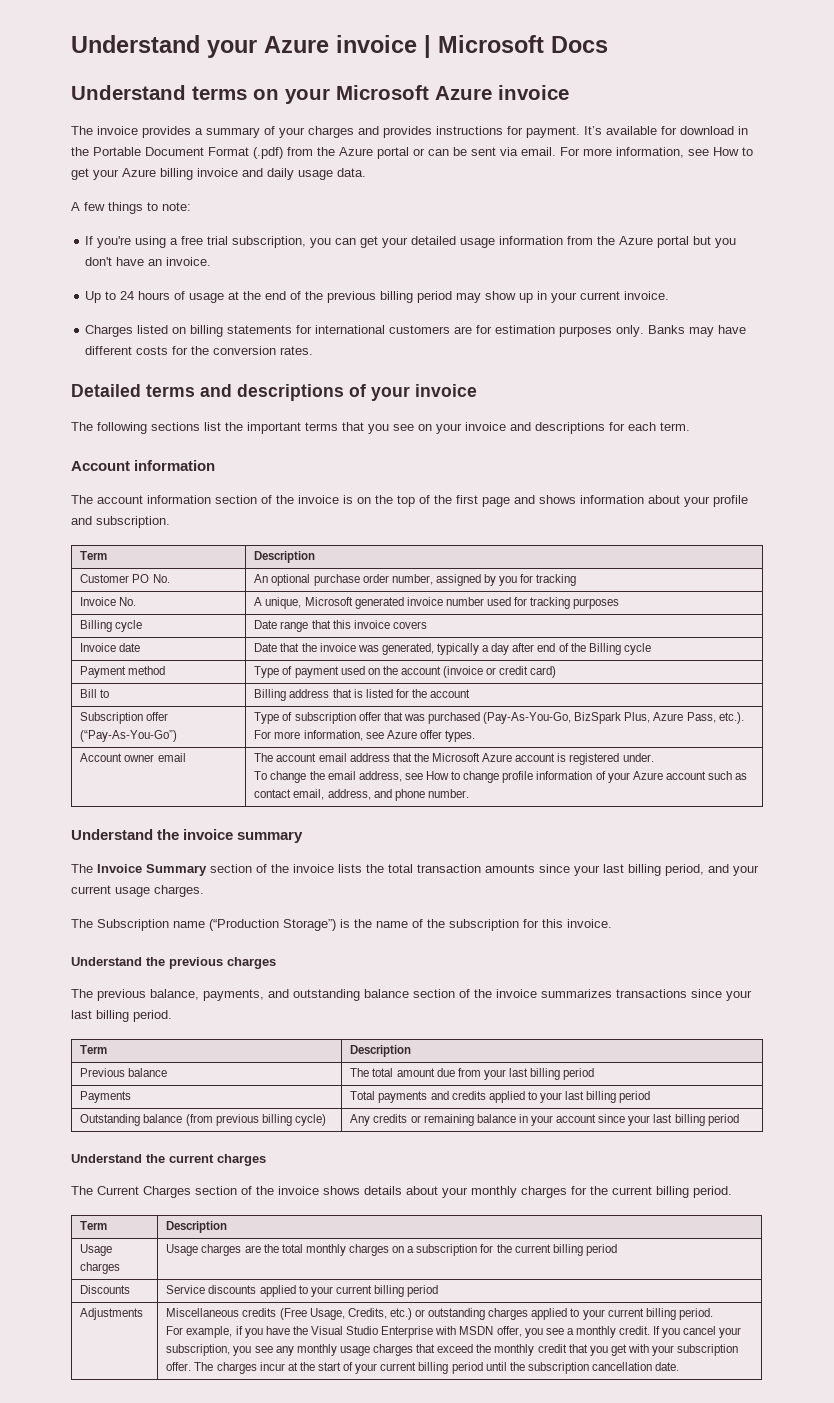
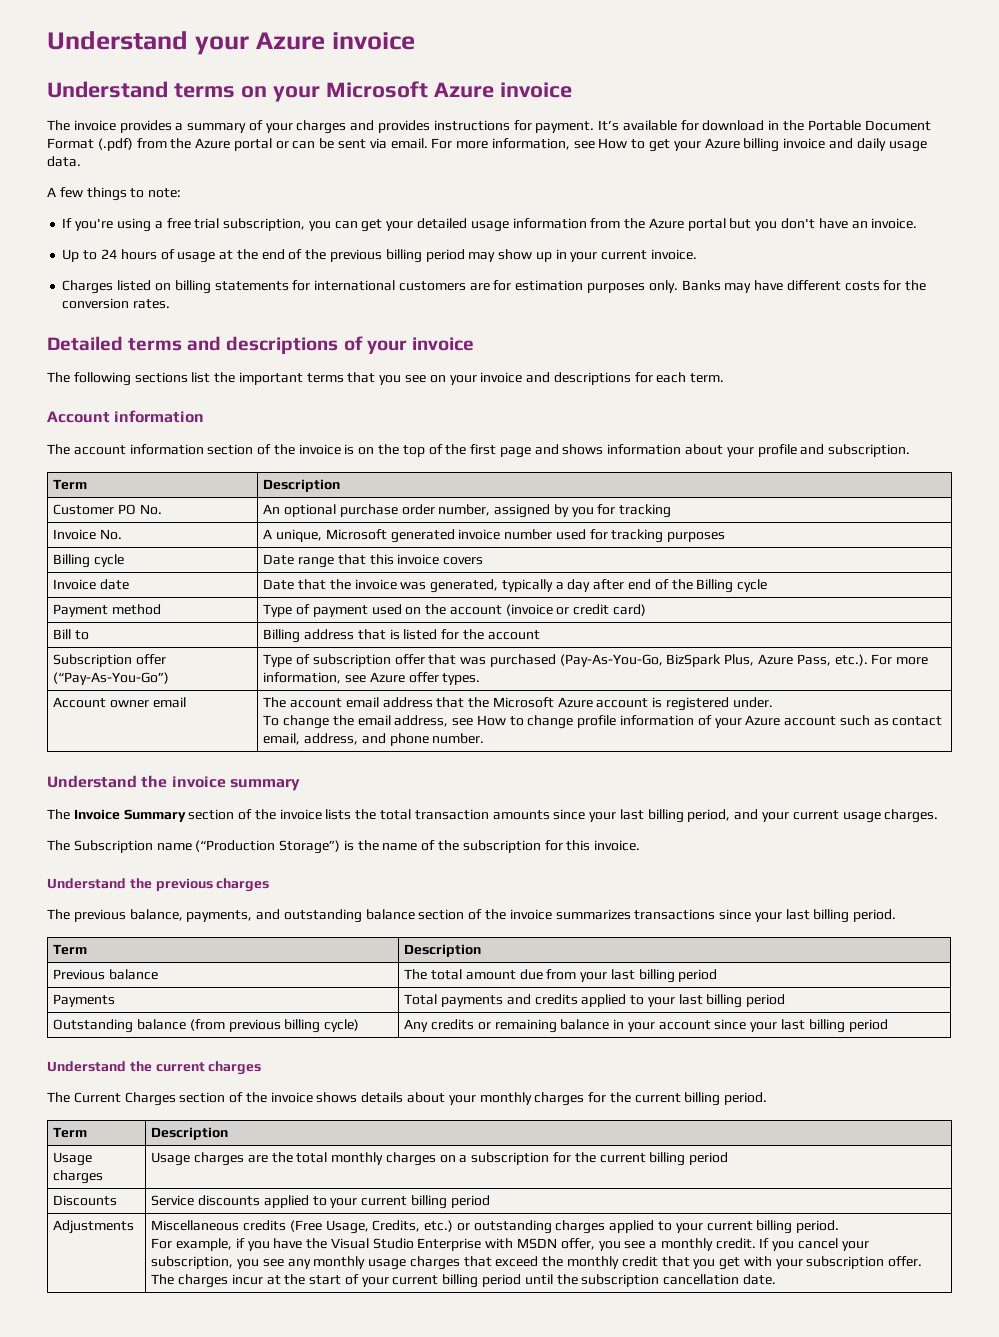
- Understand your Azure invoice | Microsoft Docs
+ Understand your Azure invoice

